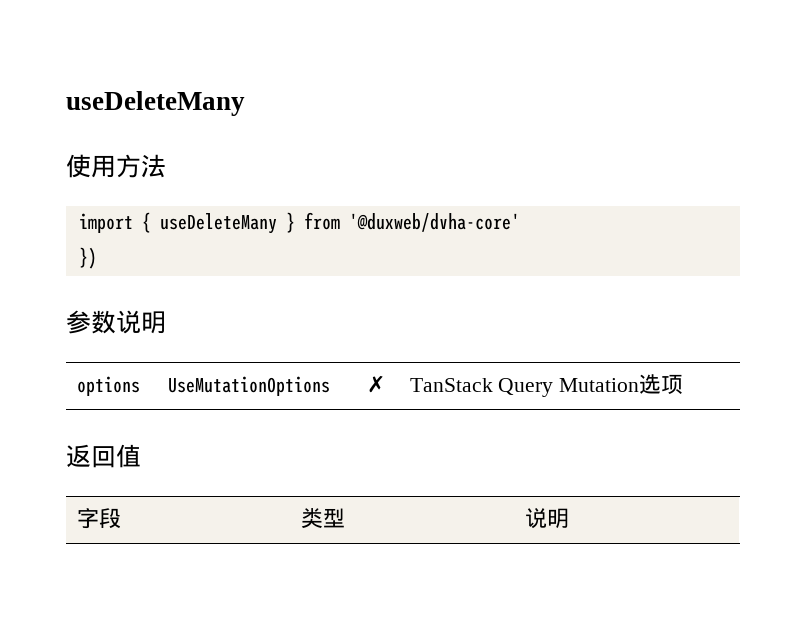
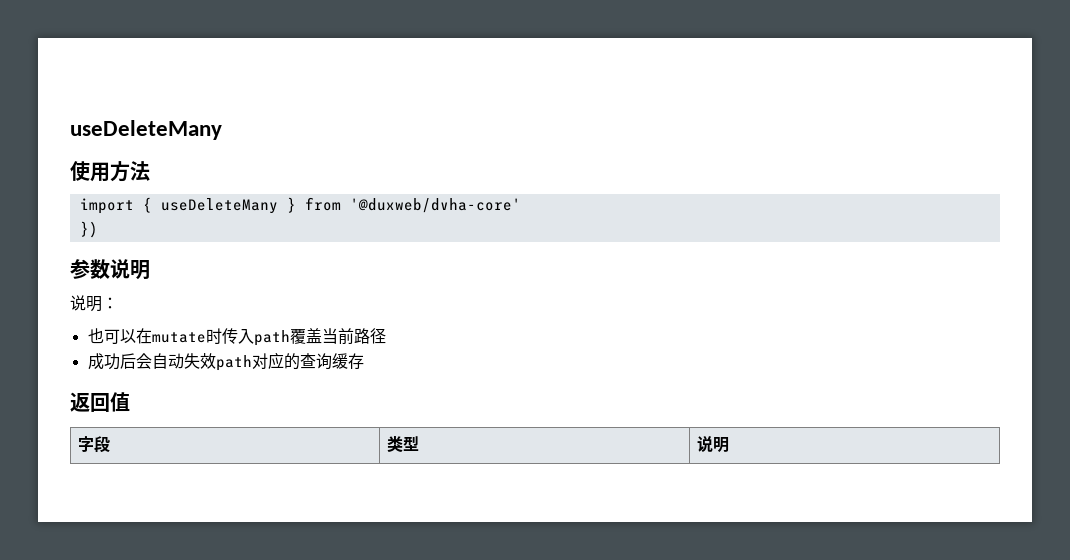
- options | UseMutationOptions | ✗ | TanStack Query Mutation选项
+ 说明：
+ 也可以在mutate时传入path覆盖当前路径
+ 成功后会自动失效path对应的查询缓存

